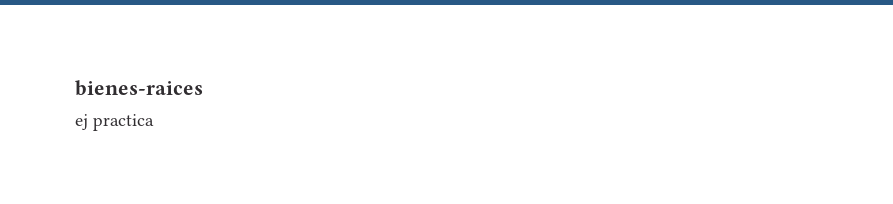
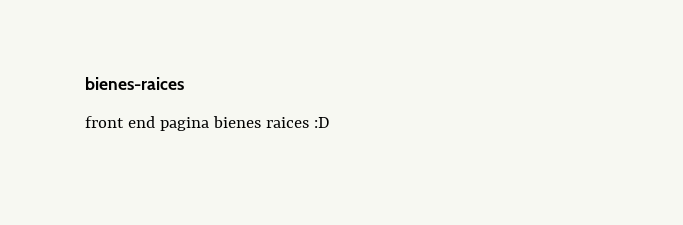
- ej practica
+ front end pagina bienes raices :D

